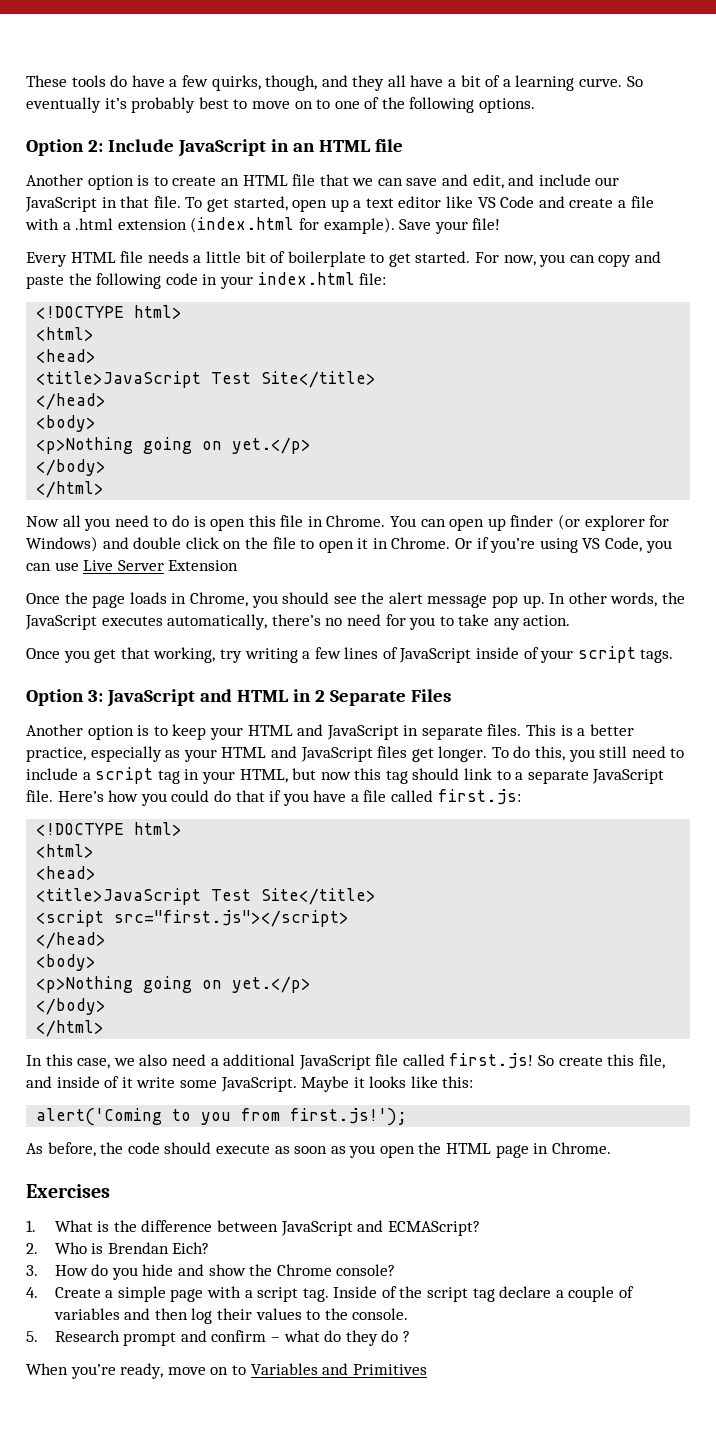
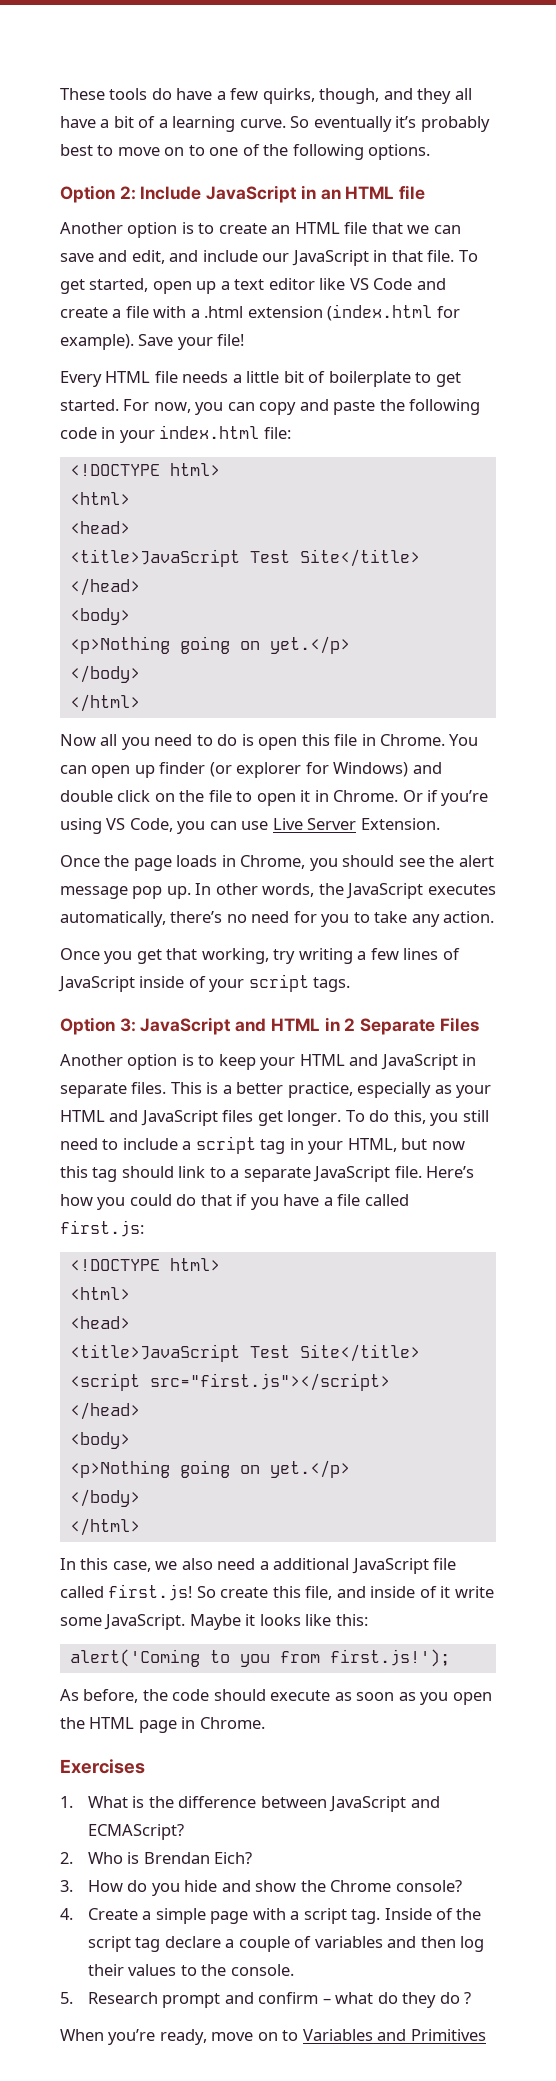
- Or if you’re using VS Code, you can use Live Server Extension
+ Or if you’re using VS Code, you can use Live Server Extension.

